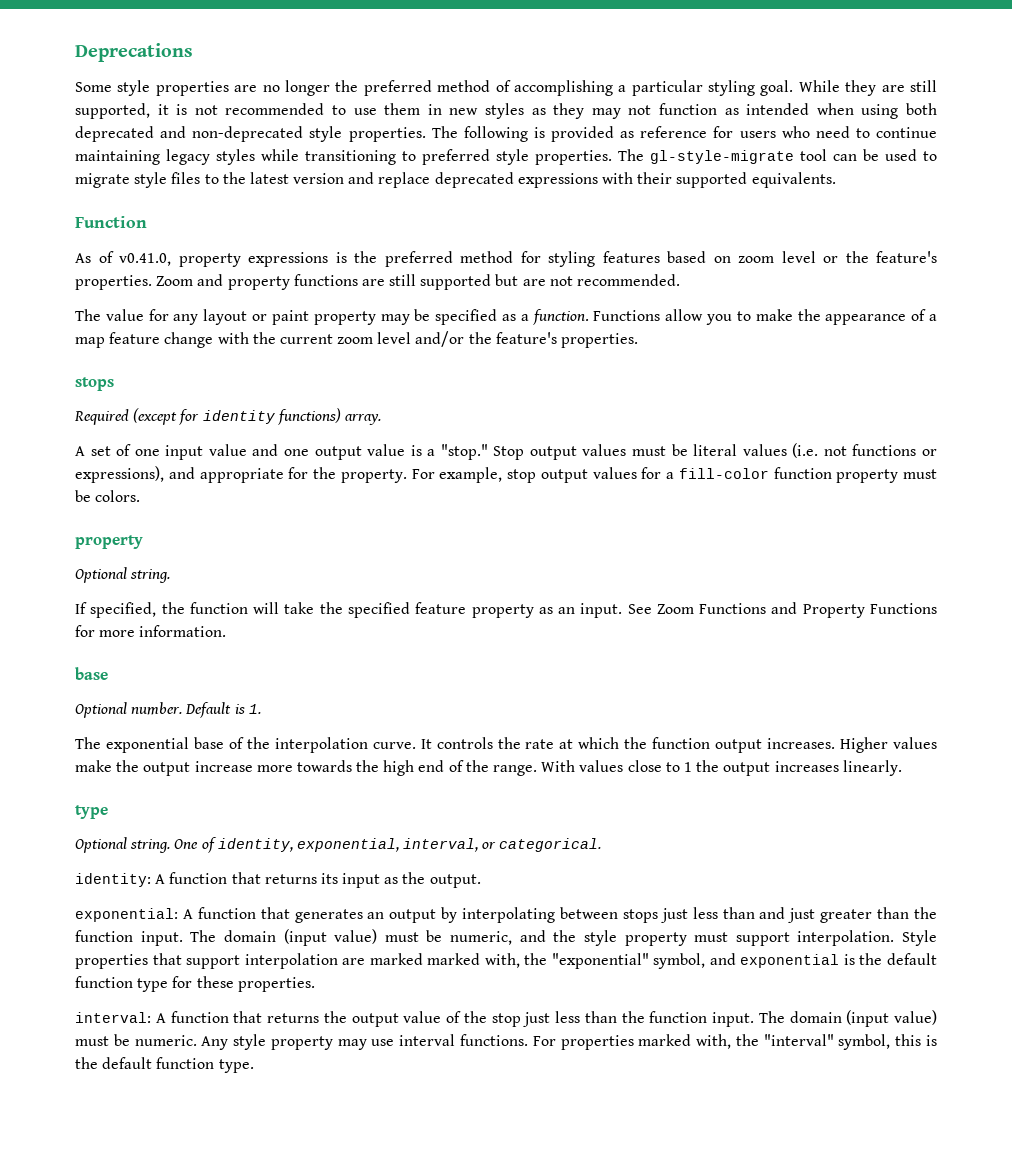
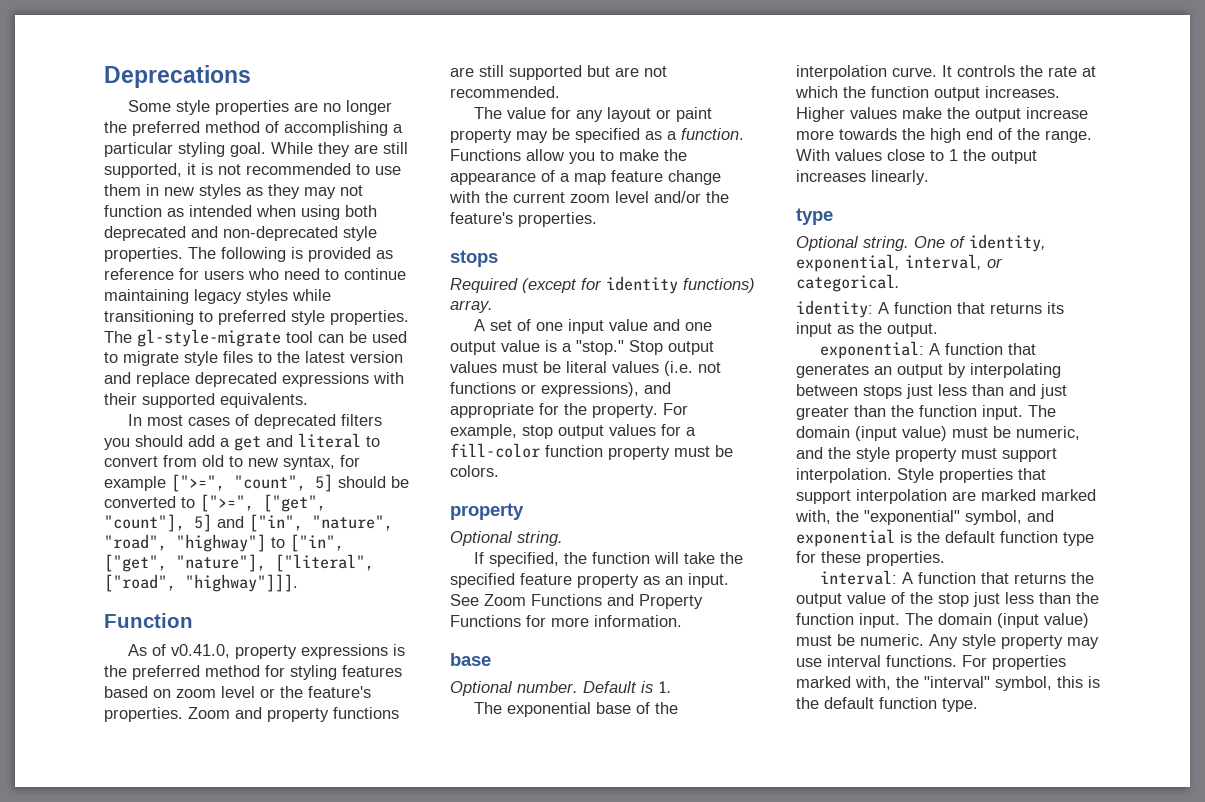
+ In most cases of deprecated filters you should add a get and literal to convert from old to new syntax, for example [">=", "count", 5] should be converted to [">=", ["get", "count"], 5] and ["in", "nature", "road", "highway"] to ["in", ["get", "nature"], ["literal", ["road", "highway"]]].

